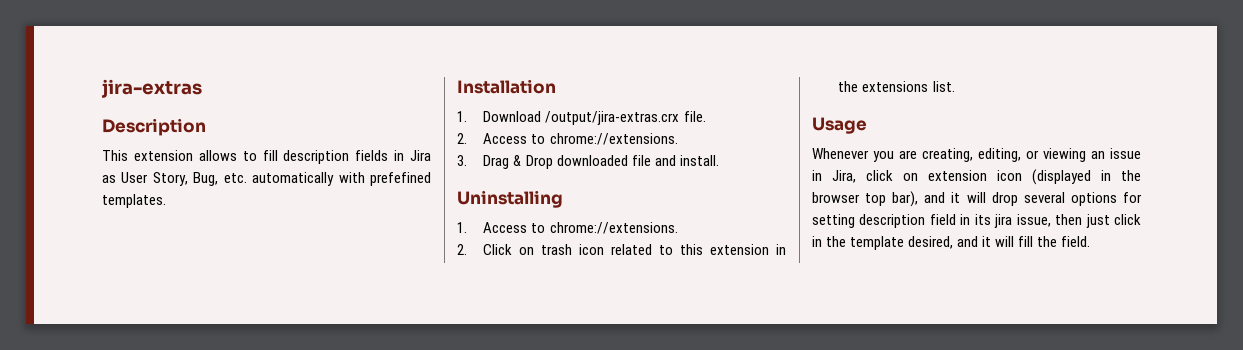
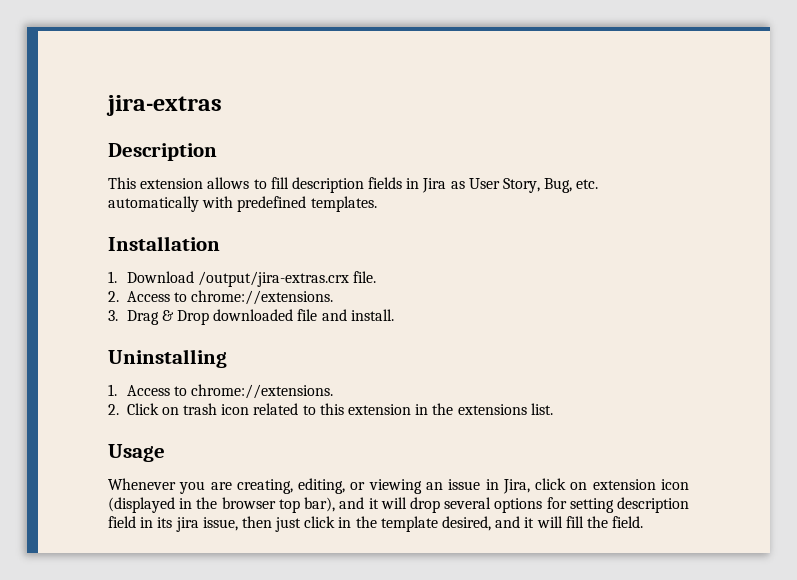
- This extension allows to fill description fields in Jira as User Story, Bug, etc. automatically with prefefined templates.
+ This extension allows to fill description fields in Jira as User Story, Bug, etc. automatically with predefined templates.

